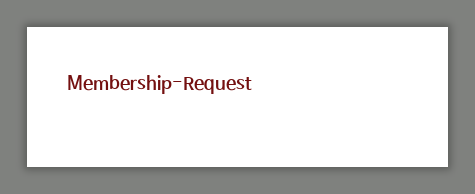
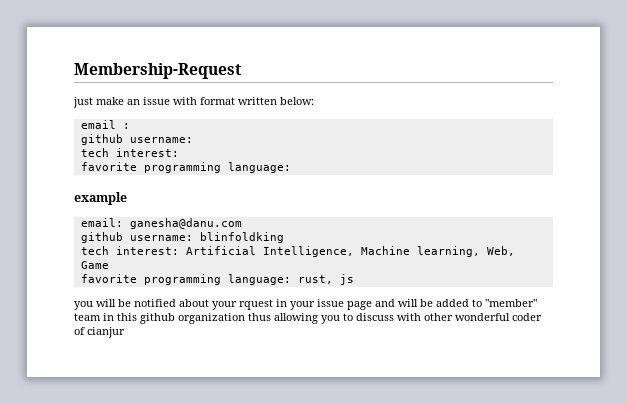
+ just make an issue with format written below:
+ email :
+ github username:
+ tech interest:
+ favorite programming language:
+ example
+ email: ganesha@danu.com
+ github username: blinfoldking
+ tech interest: Artificial Intelligence, Machine learning, Web, Game
+ favorite programming language: rust, js
+ you will be notified about your rquest in your issue page and will be added to "member" team in this github organization thus allowing you to discuss with other wonderful coder of cianjur

